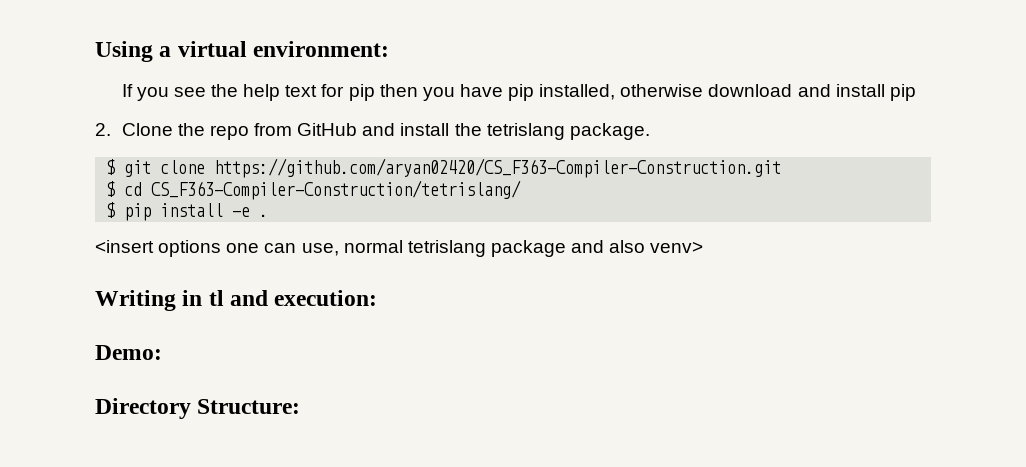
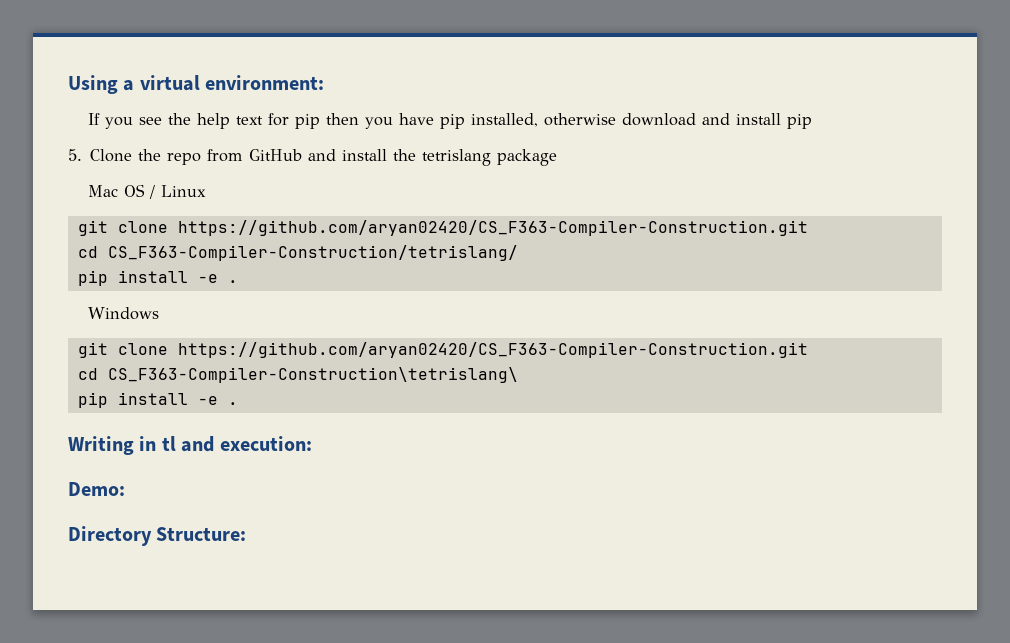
- 2. Clone the repo from GitHub and install the tetrislang package.
- $ git clone https://github.com/aryan02420/CS_F363-Compiler-Construction.git
- $ cd CS_F363-Compiler-Construction/tetrislang/
- $ pip install -e .
- <insert options one can use, normal tetrislang package and also venv>
+ 5. Clone the repo from GitHub and install the tetrislang package
+ Mac OS / Linux
+ git clone https://github.com/aryan02420/CS_F363-Compiler-Construction.git
+ cd CS_F363-Compiler-Construction/tetrislang/
+ pip install -e .
+ Windows
+ git clone https://github.com/aryan02420/CS_F363-Compiler-Construction.git
+ cd CS_F363-Compiler-Construction\tetrislang\
+ pip install -e .

